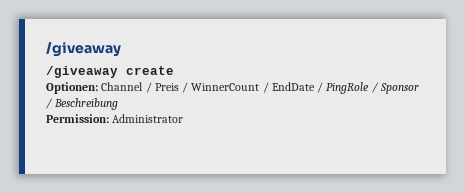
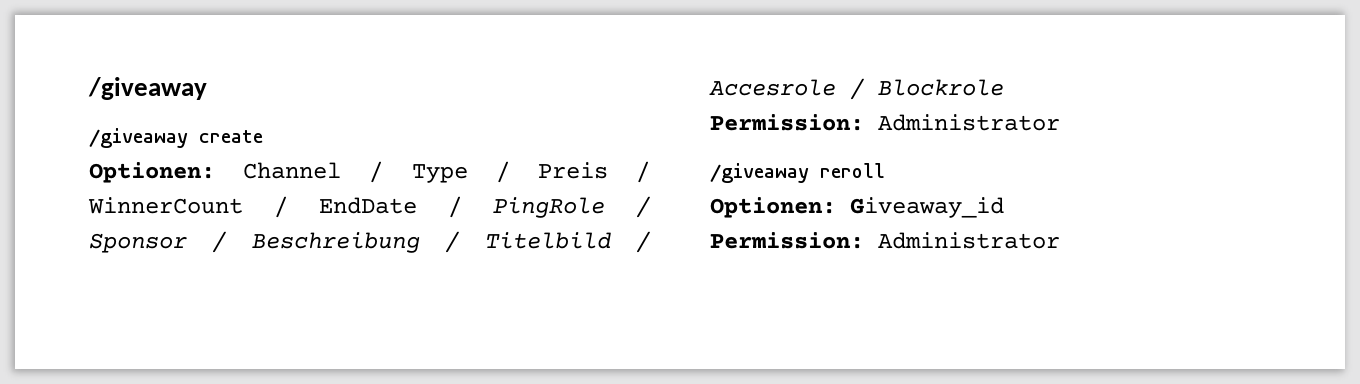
- Optionen: Channel / Preis / WinnerCount / EndDate / PingRole / Sponsor / Beschreibung
+ Optionen: Channel / Type / Preis / WinnerCount / EndDate / PingRole / Sponsor / Beschreibung / Titelbild / Accesrole / Blockrole
+ Permission: Administrator
+ /giveaway reroll
+ Optionen: Giveaway_id

